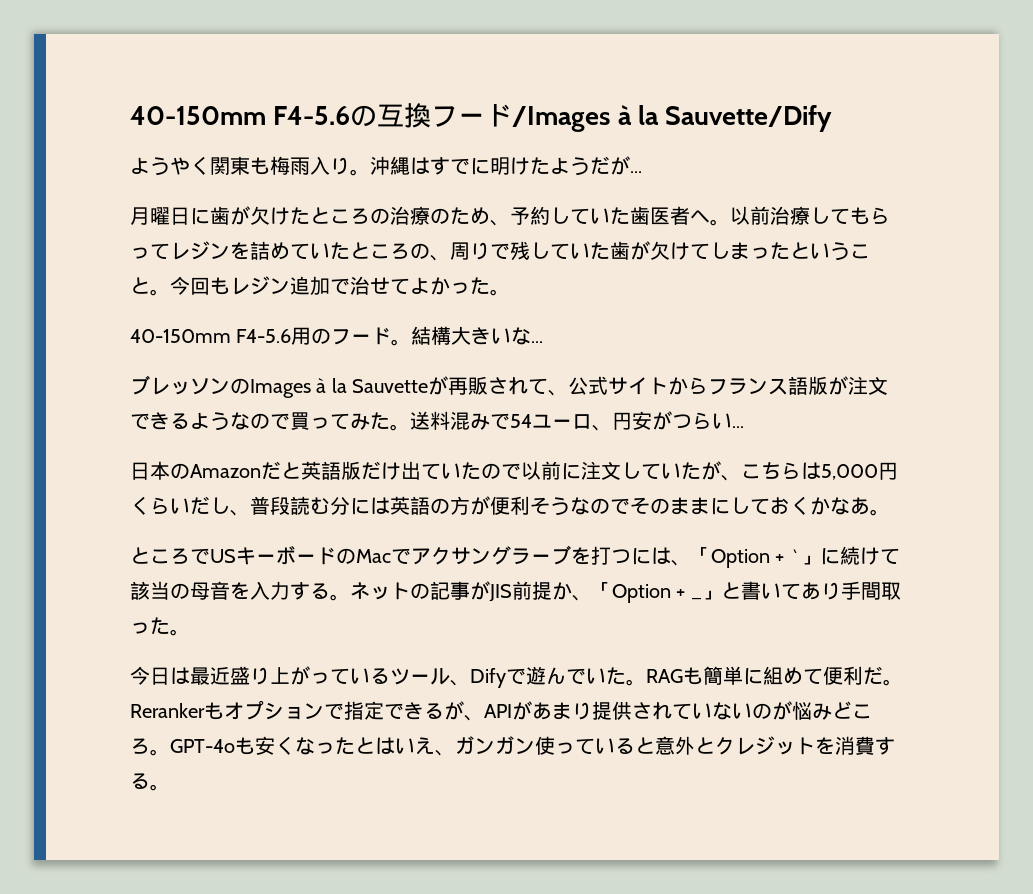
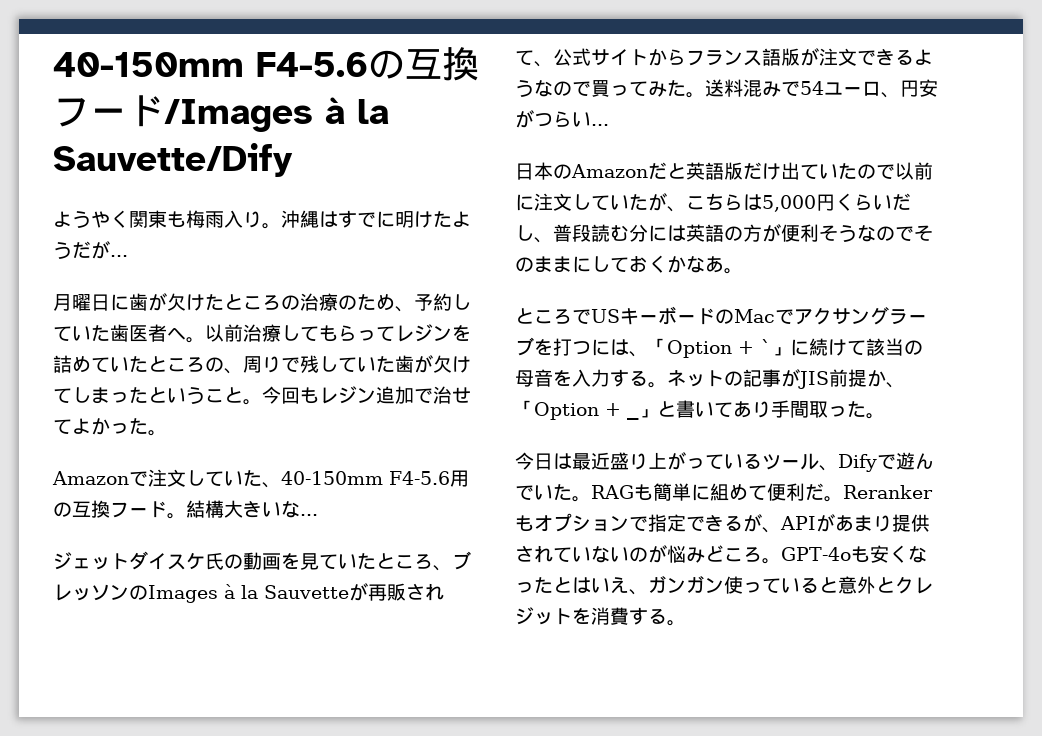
- 40-150mm F4-5.6用のフード。
+ Amazonで注文していた、40-150mm F4-5.6用の互換フード。
- ブレッソンのImages à la Sauvetteが再販されて、公式サイトからフランス語版が注文できるようなので買ってみた。
+ ジェットダイスケ氏の動画を見ていたところ、ブレッソンのImages à la Sauvetteが再販されて、公式サイトからフランス語版が注文できるようなので買ってみた。

